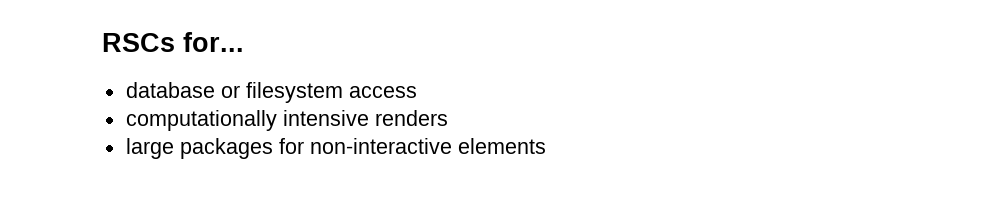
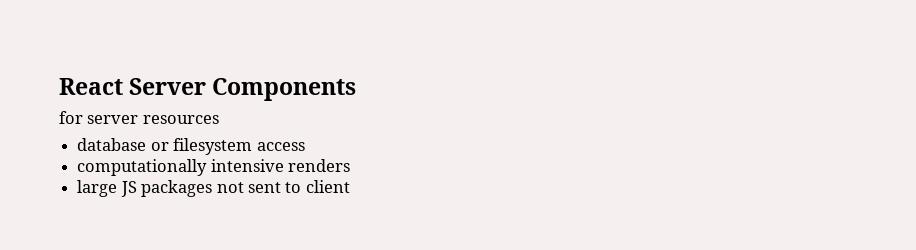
- RSCs for...
+ React Server Components
+ for server resources
- large packages for non-interactive elements
+ large JS packages not sent to client

